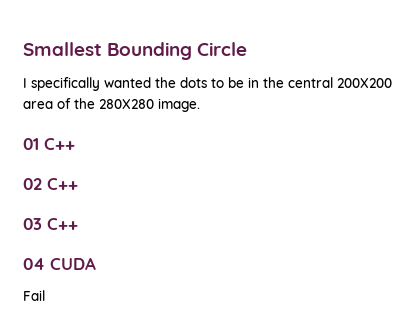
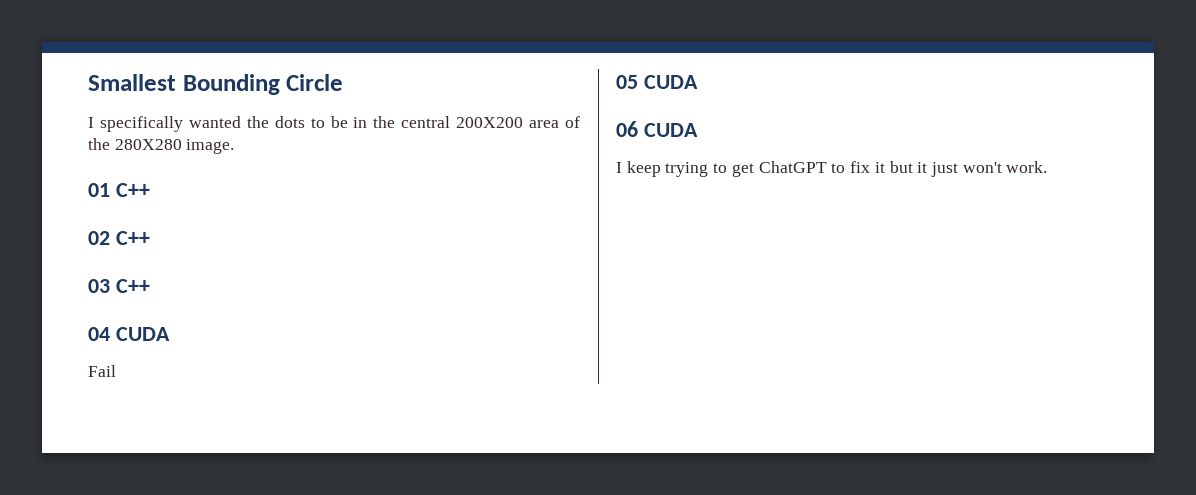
+ 05 CUDA
+ 06 CUDA
+ I keep trying to get ChatGPT to fix it but it just won't work.

